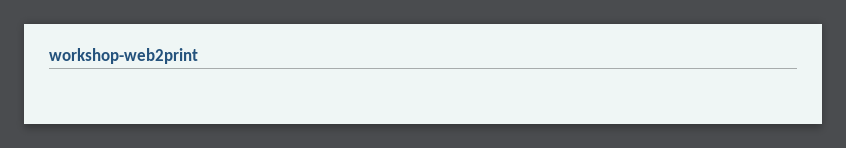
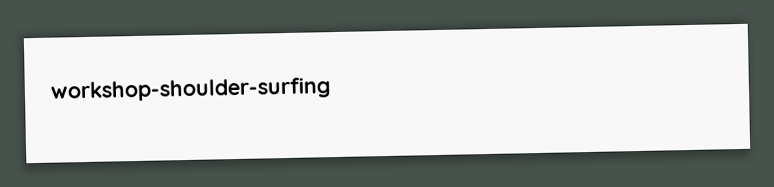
- workshop-web2print
+ workshop-shoulder-surfing

